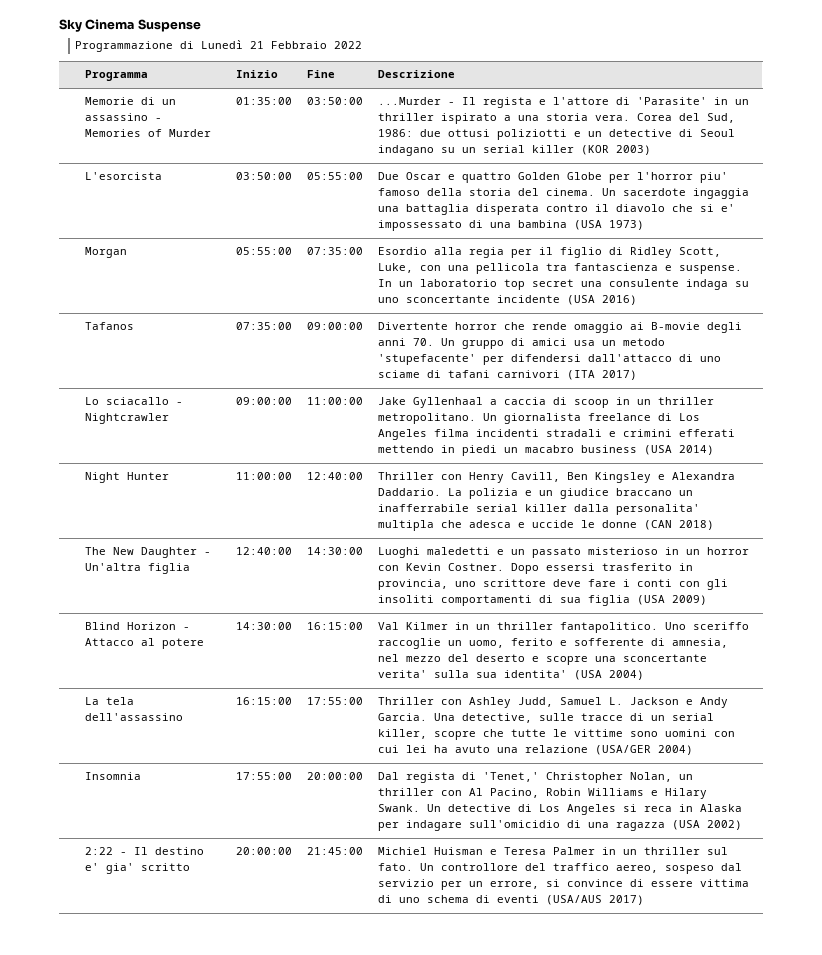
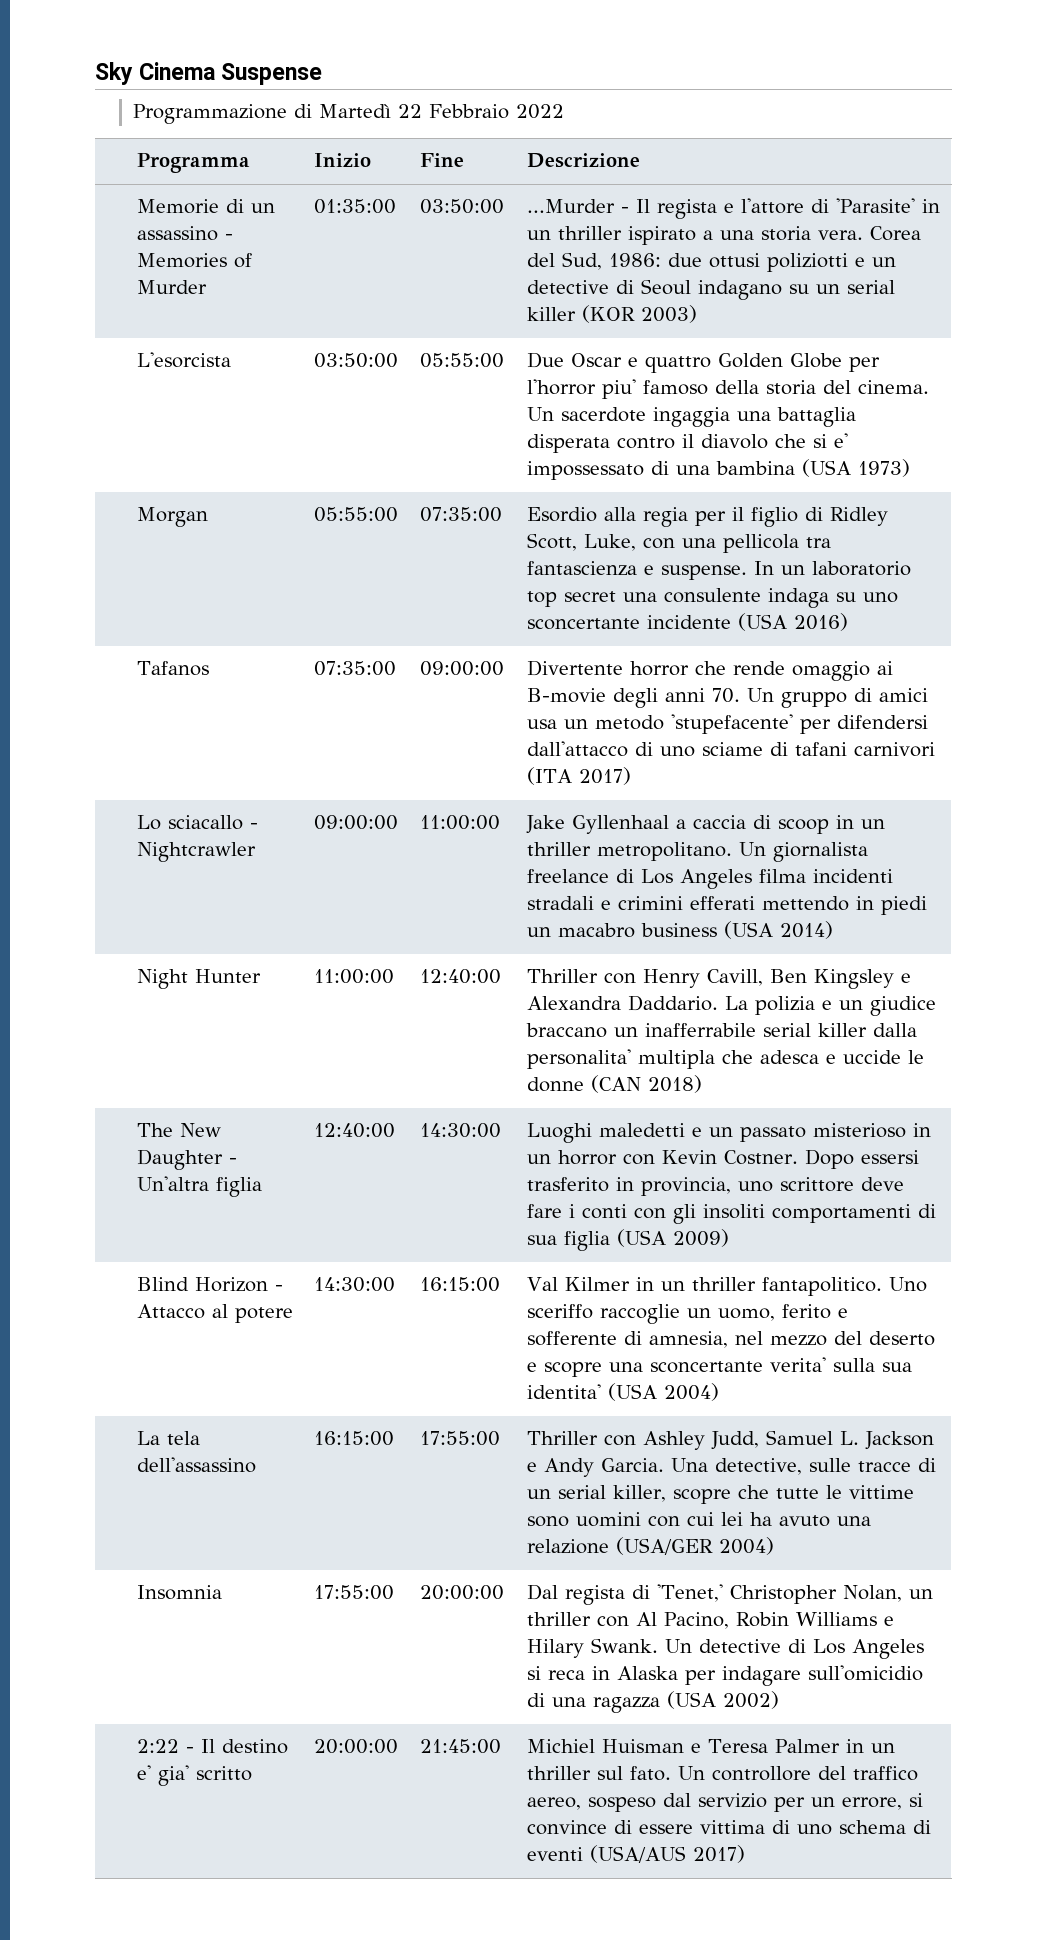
- Programmazione di Lunedì 21 Febbraio 2022
+ Programmazione di Martedì 22 Febbraio 2022

